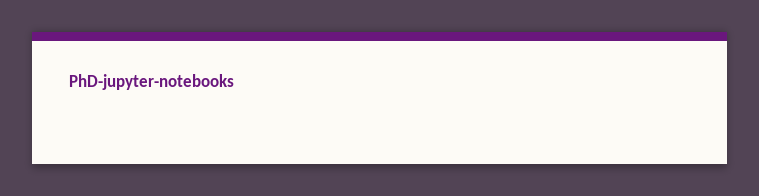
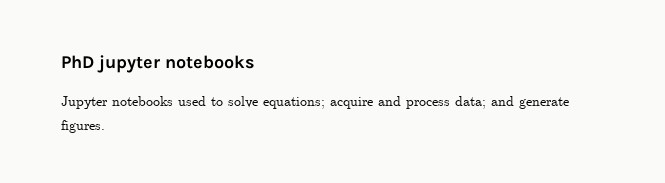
- PhD-jupyter-notebooks
+ PhD jupyter notebooks
+ Jupyter notebooks used to solve equations; acquire and process data; and generate figures.

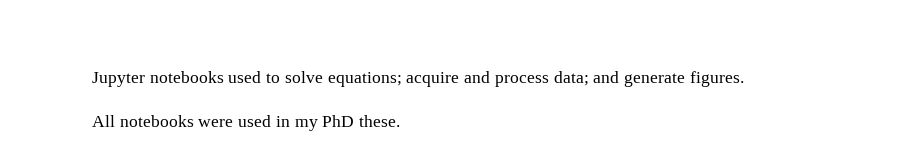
- PhD jupyter notebooks
+ All notebooks were used in my PhD these.

